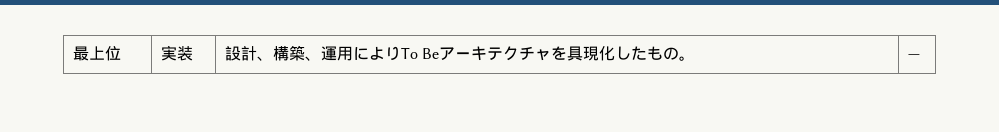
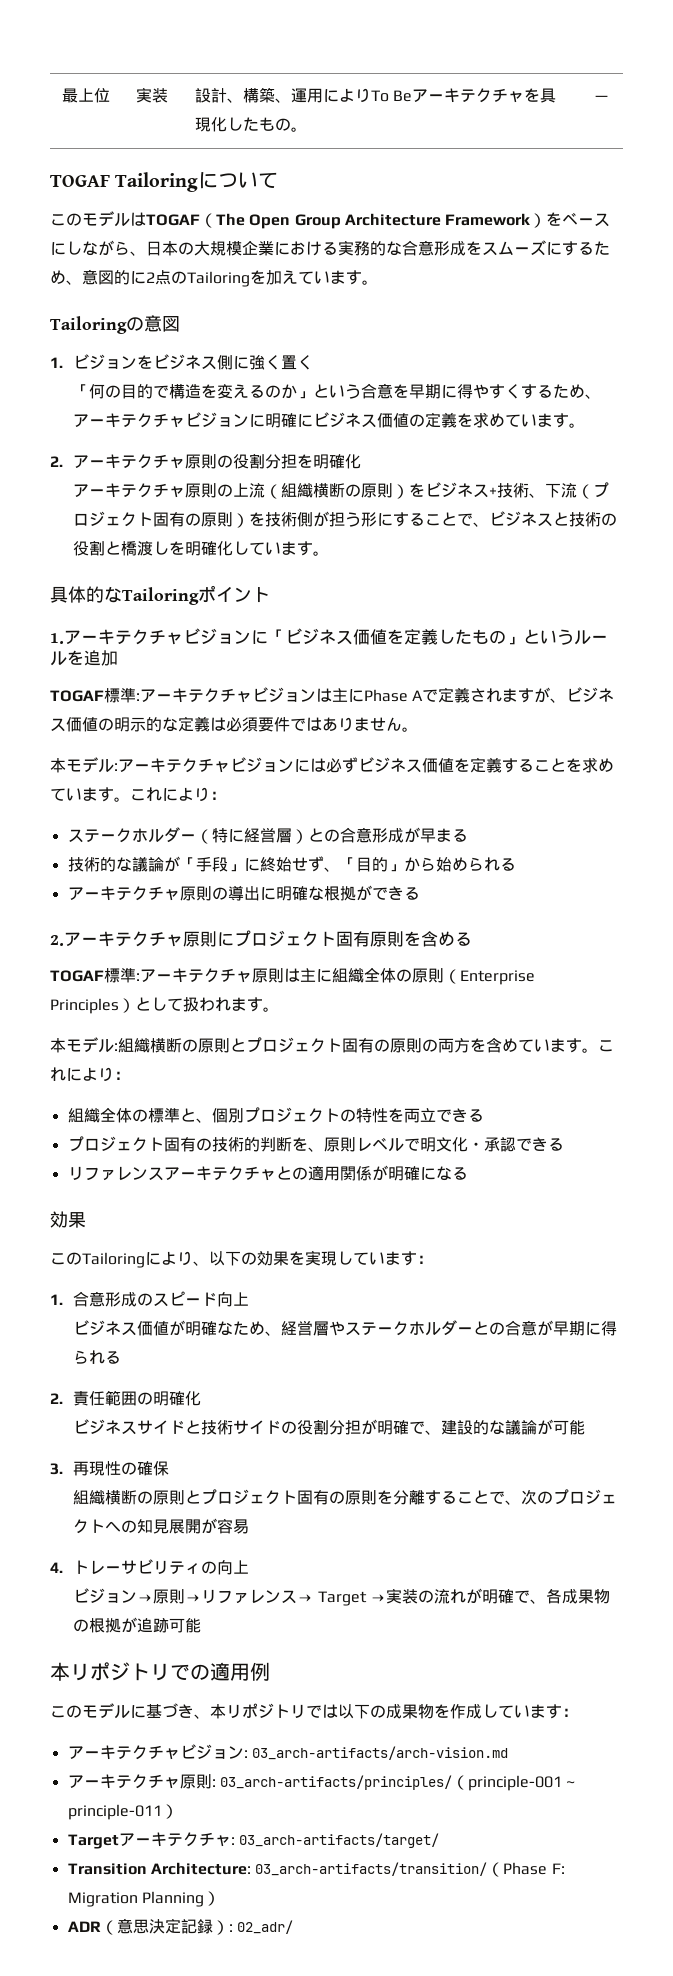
+ TOGAF Tailoringについて
+ このモデルはTOGAF（The Open Group Architecture Framework）をベースにしながら、日本の大規模企業における実務的な合意形成をスムーズにするため、意図的に2点のTailoringを加えています。
+ Tailoringの意図
+ 1.ビジョンをビジネス側に強く置く
+ 「何の目的で構造を変えるのか」という合意を早期に得やすくするため、アーキテクチャビジョンに明確にビジネス価値の定義を求めています。
+ 2.アーキテクチャ原則の役割分担を明確化
+ アーキテクチャ原則の上流（組織横断の原則）をビジネス+技術、下流（プロジェクト固有の原則）を技術側が担う形にすることで、ビジネスと技術の役割と橋渡しを明確化しています。
+ 具体的なTailoringポイント
+ 1.アーキテクチャビジョンに「ビジネス価値を定義したもの」というルールを追加
+ TOGAF標準:アーキテクチャビジョンは主にPhase Aで定義されますが、ビジネス価値の明示的な定義は必須要件ではありません。
+ 本モデル:アーキテクチャビジョンには必ずビジネス価値を定義することを求めています。これにより：
+ ステークホルダー（特に経営層）との合意形成が早まる
+ 技術的な議論が「手段」に終始せず、「目的」から始められる
+ アーキテクチャ原則の導出に明確な根拠ができる
+ 2.アーキテクチャ原則にプロジェクト固有原則を含める
+ TOGAF標準:アーキテクチャ原則は主に組織全体の原則（Enterprise Principles）として扱われます。
+ 本モデル:組織横断の原則とプロジェクト固有の原則の両方を含めています。これにより：
+ 組織全体の標準と、個別プロジェクトの特性を両立できる
+ プロジェクト固有の技術的判断を、原則レベルで明文化・承認できる
+ リファレンスアーキテクチャとの適用関係が明確になる
+ 効果
+ このTailoringにより、以下の効果を実現しています：
+ 1.合意形成のスピード向上
+ ビジネス価値が明確なため、経営層やステークホルダーとの合意が早期に得られる
+ 2.責任範囲の明確化
+ ビジネスサイドと技術サイドの役割分担が明確で、建設的な議論が可能
+ 3.再現性の確保
+ 組織横断の原則とプロジェクト固有の原則を分離することで、次のプロジェクトへの知見展開が容易
+ 4.トレーサビリティの向上
+ ビジョン→原則→リファレンス→ Target →実装の流れが明確で、各成果物の根拠が追跡可能
+ 本リポジトリでの適用例
+ このモデルに基づき、本リポジトリでは以下の成果物を作成しています：
+ アーキテクチャビジョン: 03_arch-artifacts/arch-vision.md
+ アーキテクチャ原則: 03_arch-artifacts/principles/（principle-001 ~ principle-011）
+ Targetアーキテクチャ: 03_arch-artifacts/target/
+ Transition Architecture: 03_arch-artifacts/transition/（Phase F: Migration Planning）
+ ADR（意思決定記録）: 02_adr/

